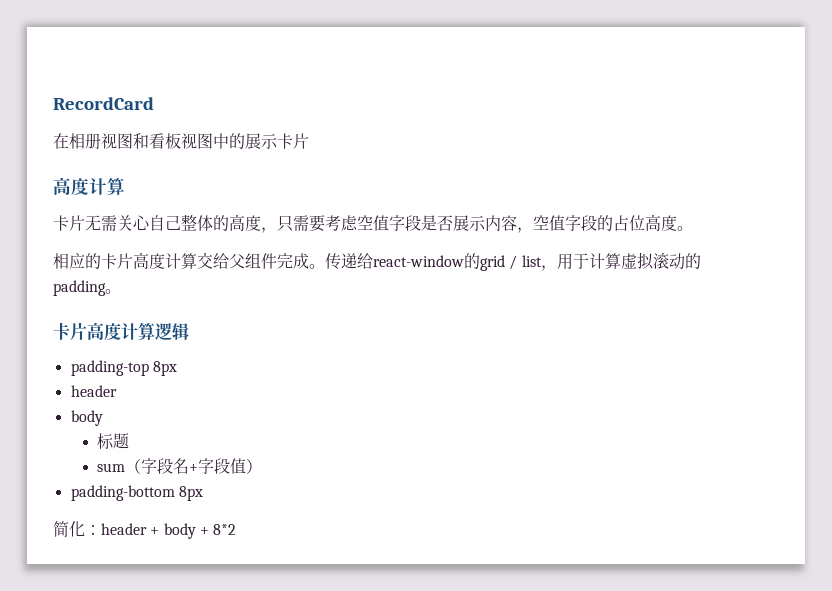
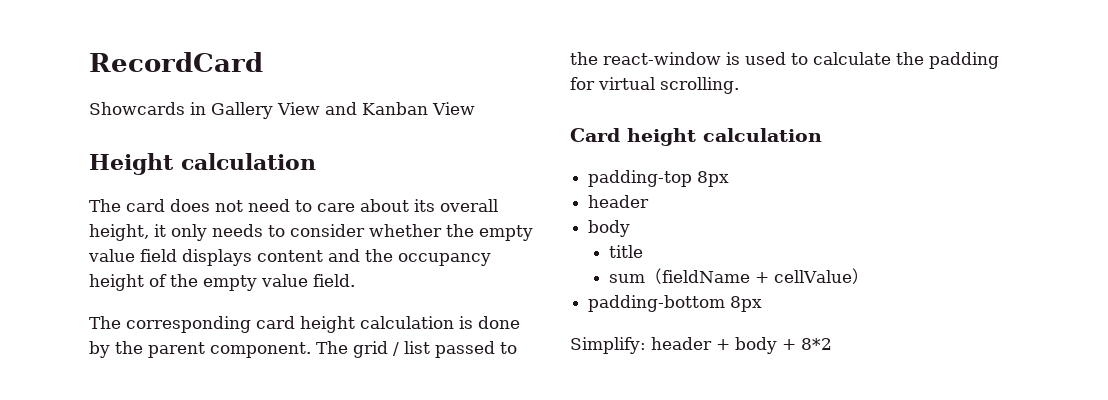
- 在相册视图和看板视图中的展示卡片
- 高度计算
- 卡片无需关心自己整体的高度，只需要考虑空值字段是否展示内容，空值字段的占位高度。
- 相应的卡片高度计算交给父组件完成。传递给react-window的grid / list，用于计算虚拟滚动的padding。
- 卡片高度计算逻辑
+ Showcards in Gallery View and Kanban View
+ Height calculation
+ The card does not need to care about its overall height, it only needs to consider whether the empty value field displays content and the occupancy height of the empty value field.
+ The corresponding card height calculation is done by the parent component. The grid / list passed to the react-window is used to calculate the padding for virtual scrolling.
+ Card height calculation
- 标题
+ title
- sum（字段名+字段值）
+ sum（fieldName + cellValue）
- 简化：header + body + 8*2
+ Simplify: header + body + 8*2

